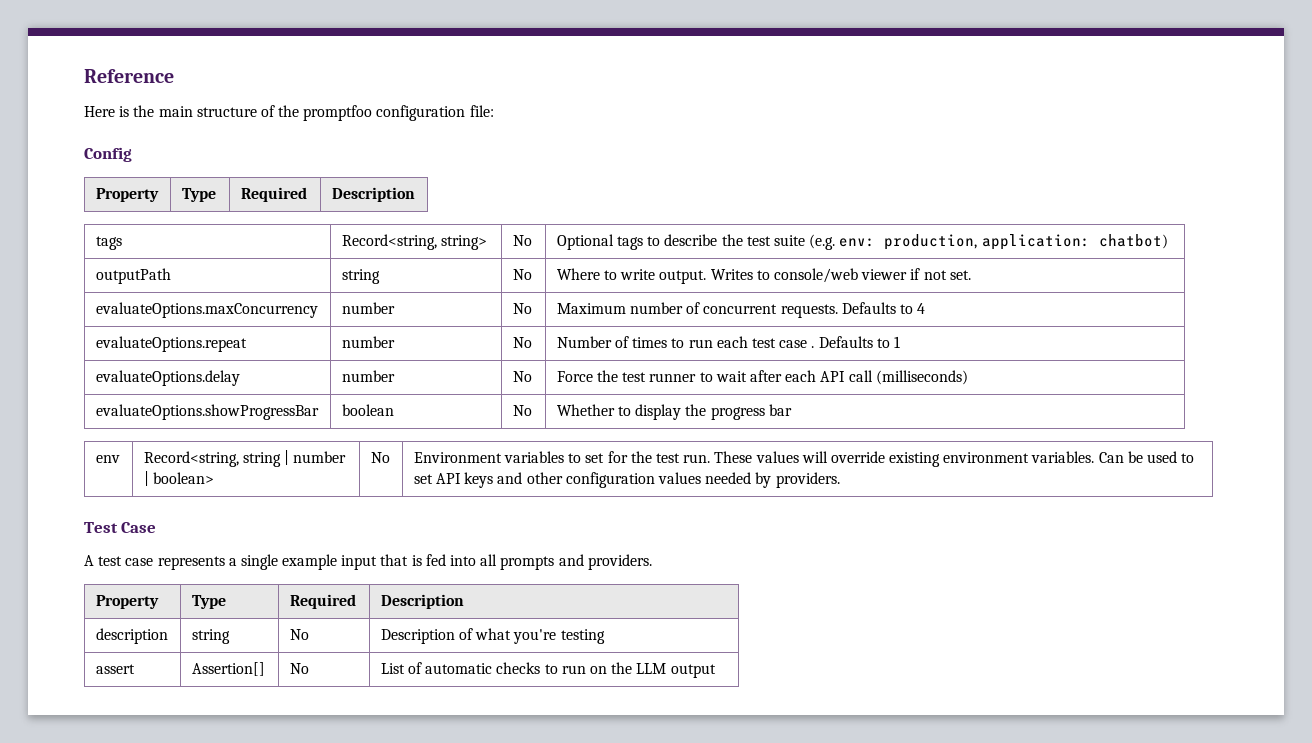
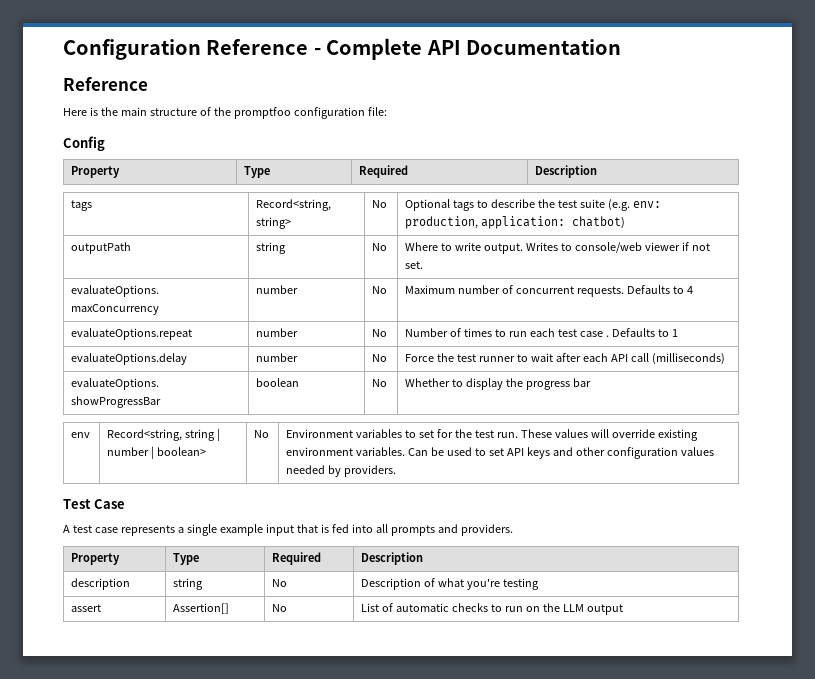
+ Configuration Reference - Complete API Documentation

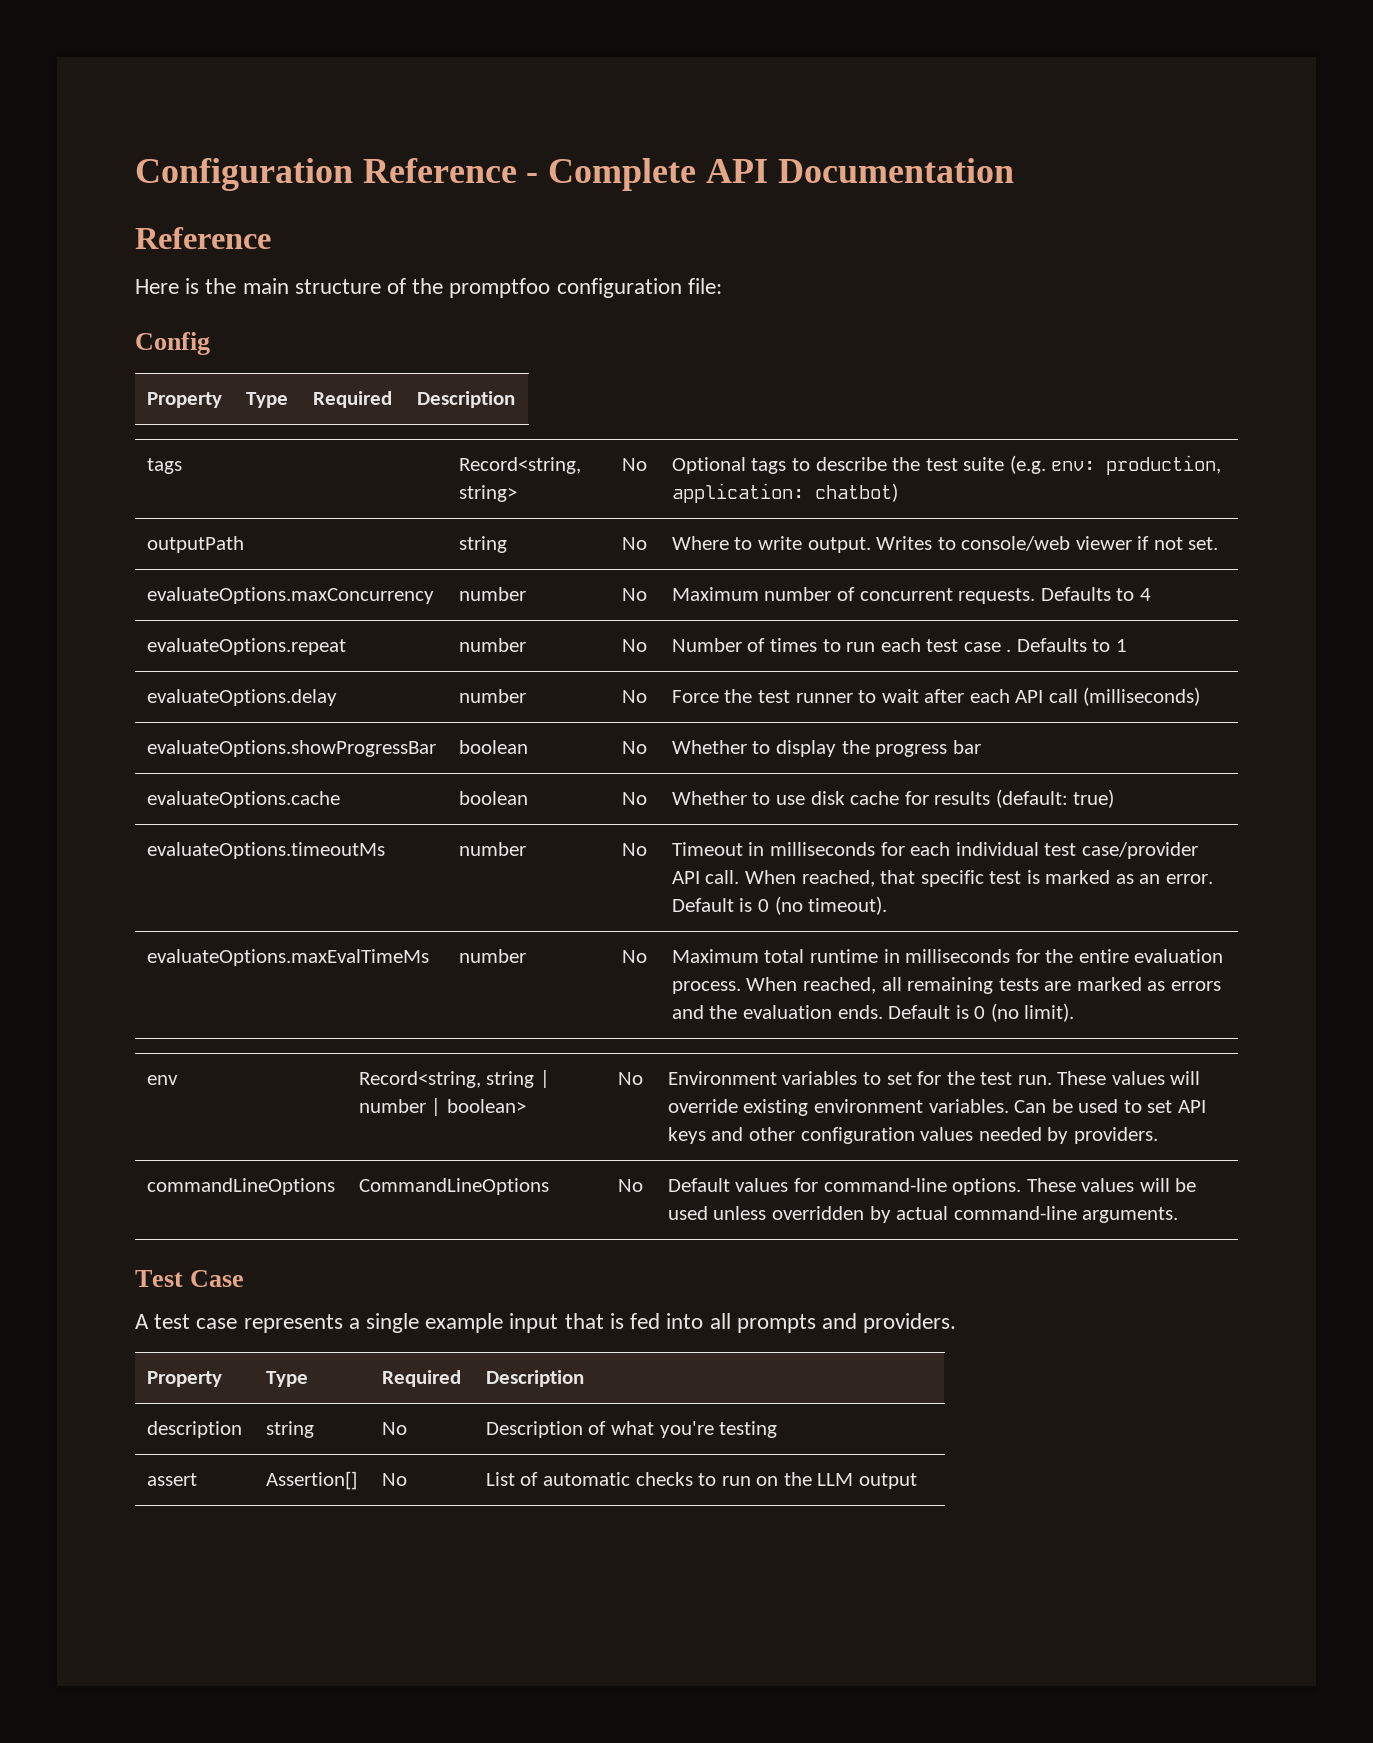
+ evaluateOptions.cache | boolean | No | Whether to use disk cache for results (default: true)
+ evaluateOptions.timeoutMs | number | No | Timeout in milliseconds for each individual test case/provider API call. When reached, that specific test is marked as an error. Default is 0 (no timeout).
+ evaluateOptions.maxEvalTimeMs | number | No | Maximum total runtime in milliseconds for the entire evaluation process. When reached, all remaining tests are marked as errors and the evaluation ends. Default is 0 (no limit).
+ commandLineOptions | CommandLineOptions | No | Default values for command-line options. These values will be used unless overridden by actual command-line arguments.

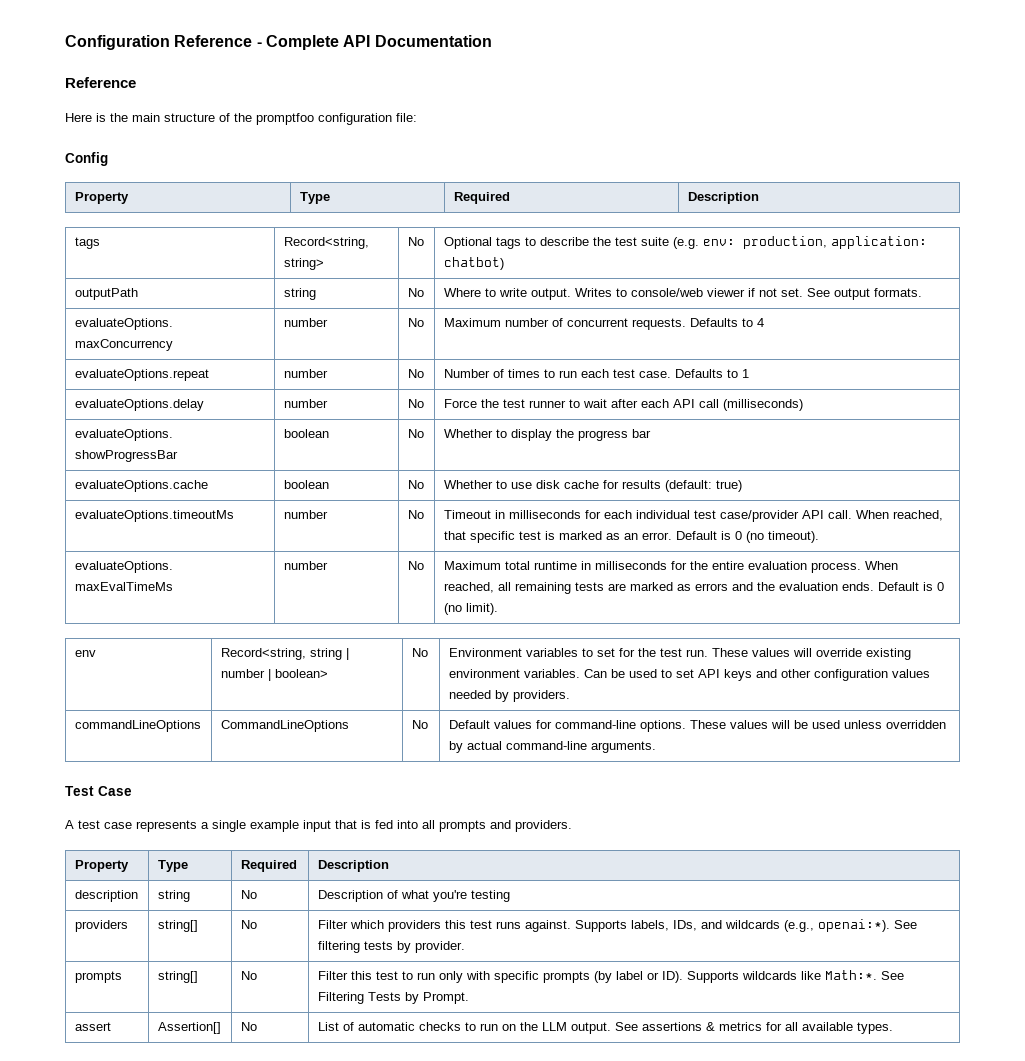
- outputPath | string | No | Where to write output. Writes to console/web viewer if not set.
+ outputPath | string | No | Where to write output. Writes to console/web viewer if not set. See output formats.
- evaluateOptions.repeat | number | No | Number of times to run each test case . Defaults to 1
+ evaluateOptions.repeat | number | No | Number of times to run each test case. Defaults to 1
+ providers | string[] | No | Filter which providers this test runs against. Supports labels, IDs, and wildcards (e.g., openai:*). See filtering tests by provider.
+ prompts | string[] | No | Filter this test to run only with specific prompts (by label or ID). Supports wildcards like Math:*. See Filtering Tests by Prompt.
- assert | Assertion[] | No | List of automatic checks to run on the LLM output
+ assert | Assertion[] | No | List of automatic checks to run on the LLM output. See assertions & metrics for all available types.

